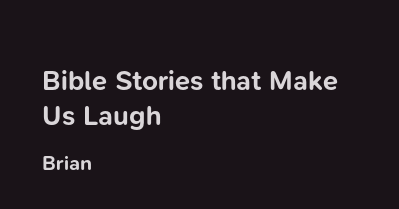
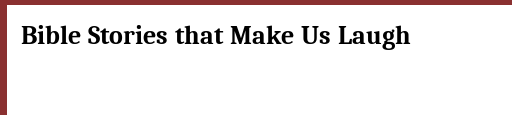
- Brian

